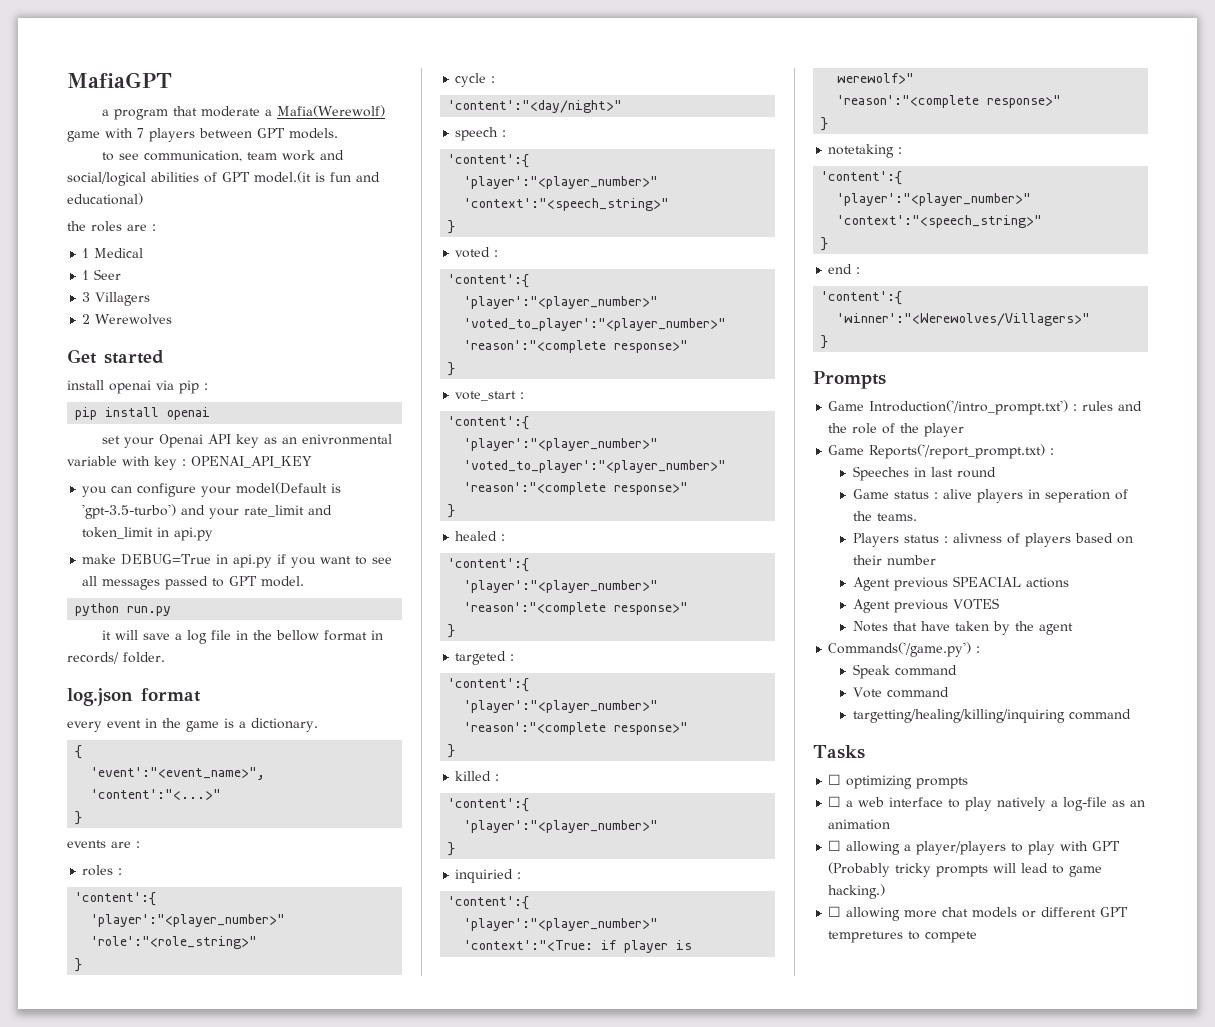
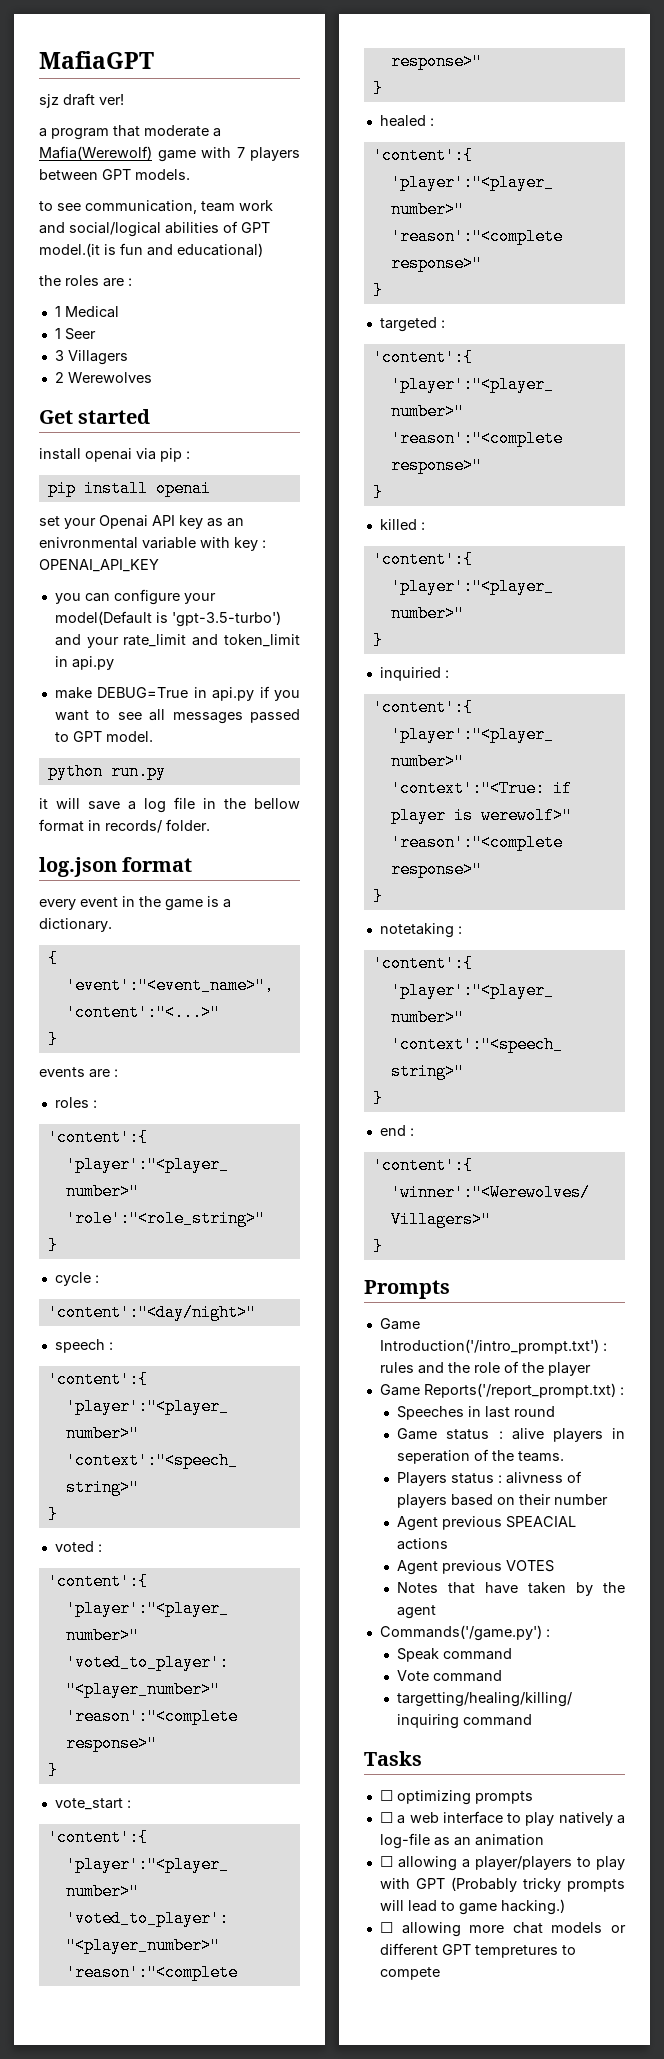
+ sjz draft ver!

